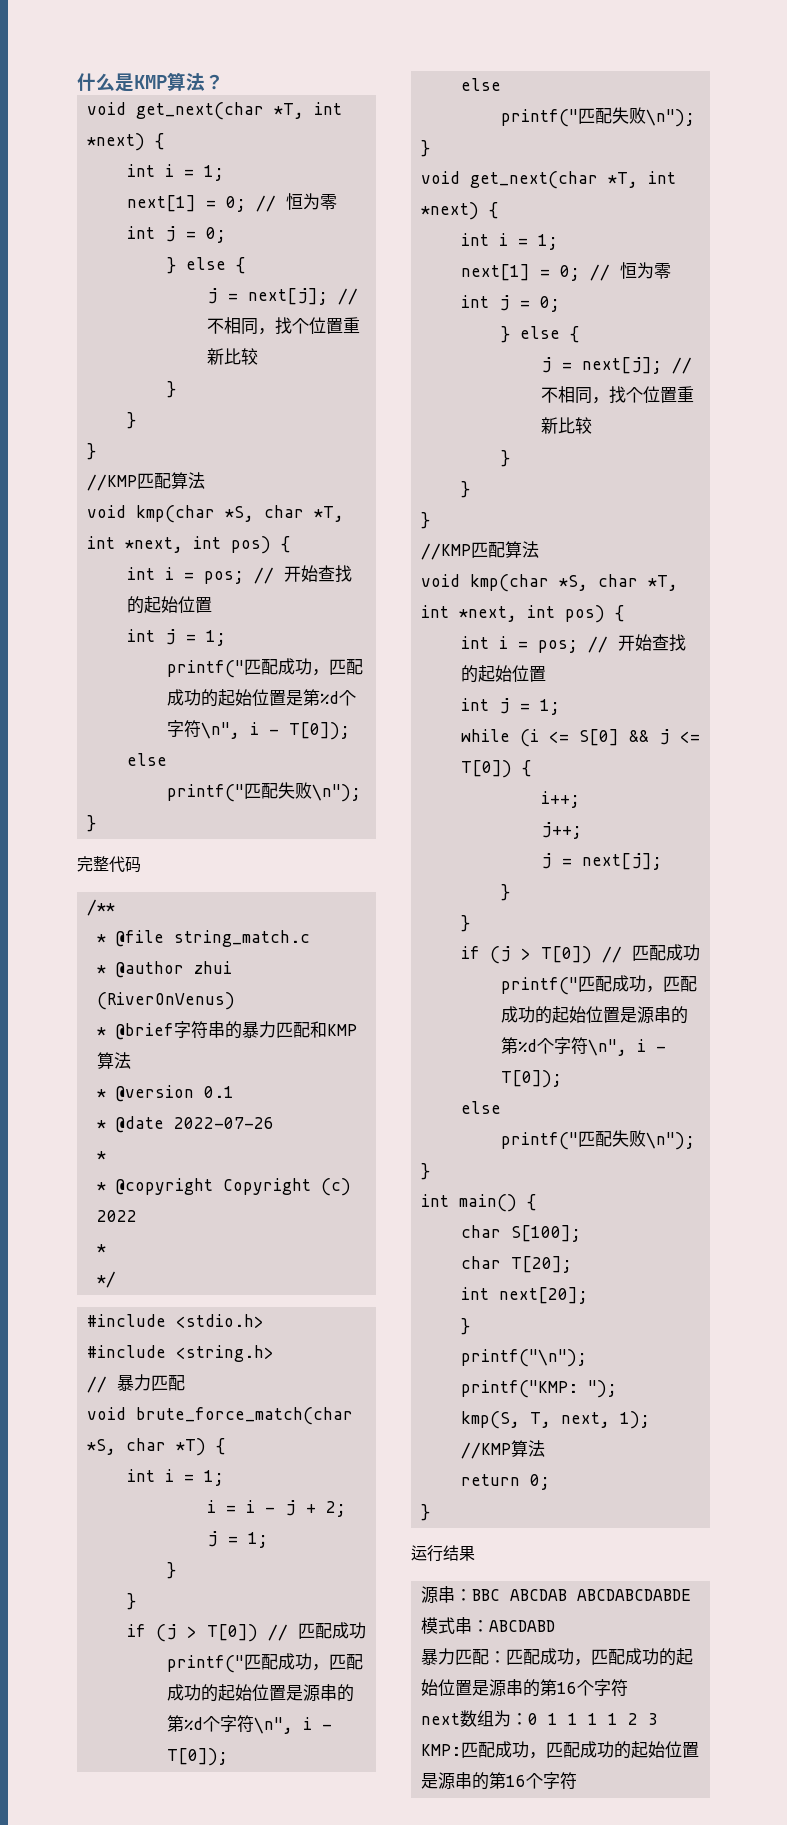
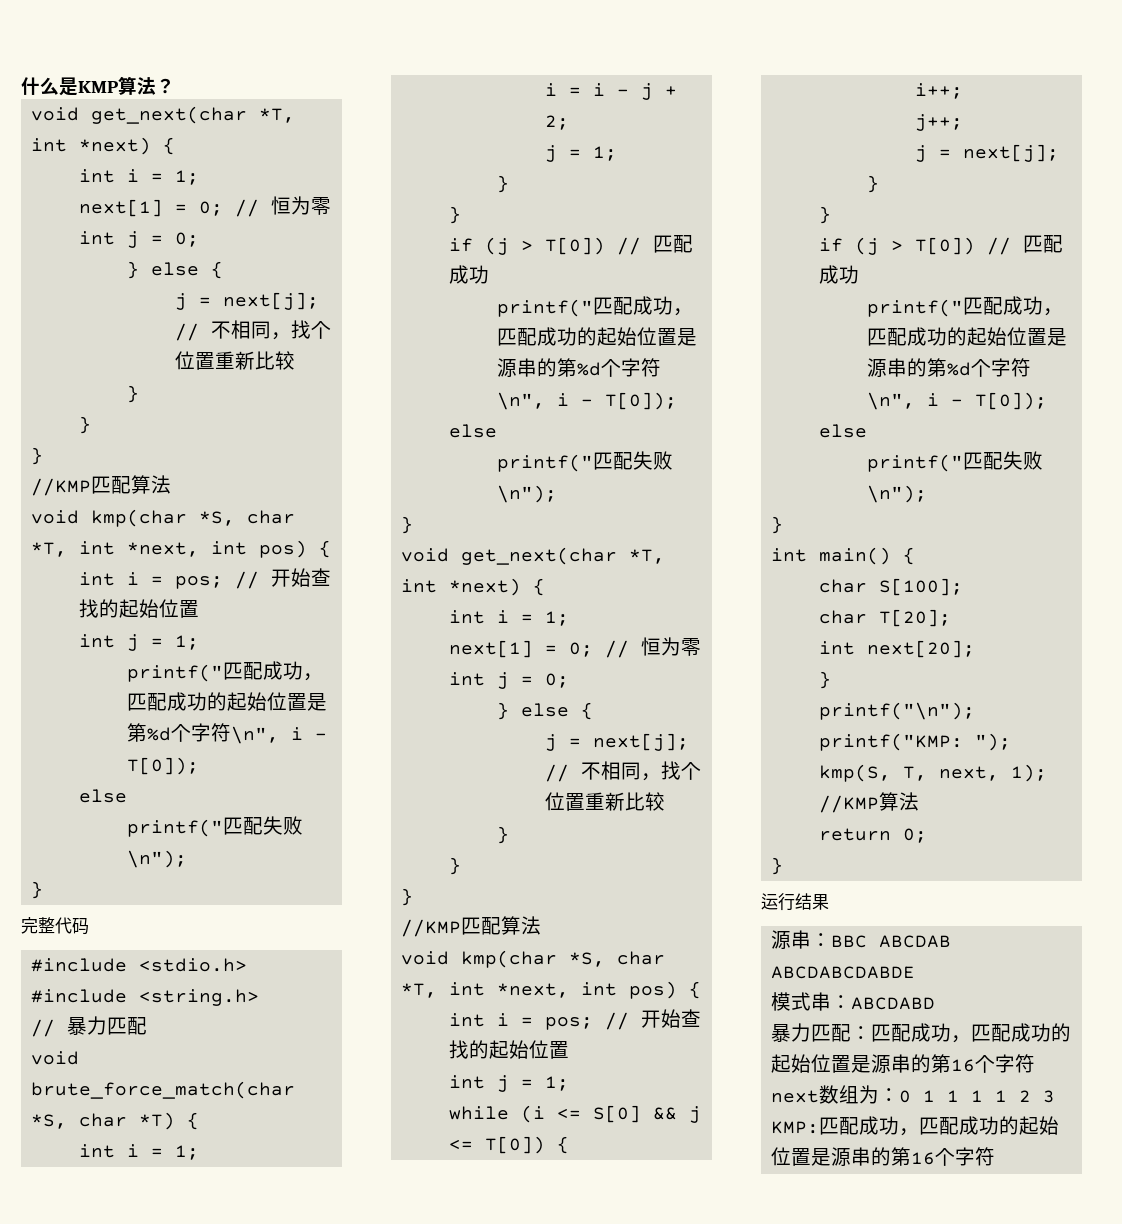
- /**
- * @file string_match.c
- * @author zhui (RiverOnVenus)
- * @brief字符串的暴力匹配和KMP算法
- * @version 0.1
- * @date 2022-07-26
- *
- * @copyright Copyright (c) 2022
- *
- */

